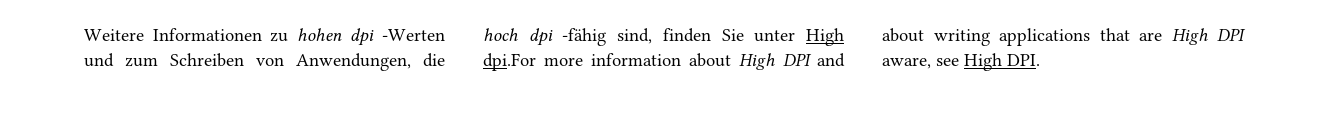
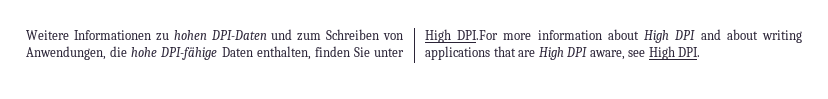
- Weitere Informationen zu hohen dpi -Werten und zum Schreiben von Anwendungen, die hoch dpi -fähig sind, finden Sie unter High dpi.For more information about High DPI and about writing applications that are High DPI aware, see High DPI.
+ Weitere Informationen zu hohen DPI-Daten und zum Schreiben von Anwendungen, die hohe DPI-fähige Daten enthalten, finden Sie unter High DPI.For more information about High DPI and about writing applications that are High DPI aware, see High DPI.

